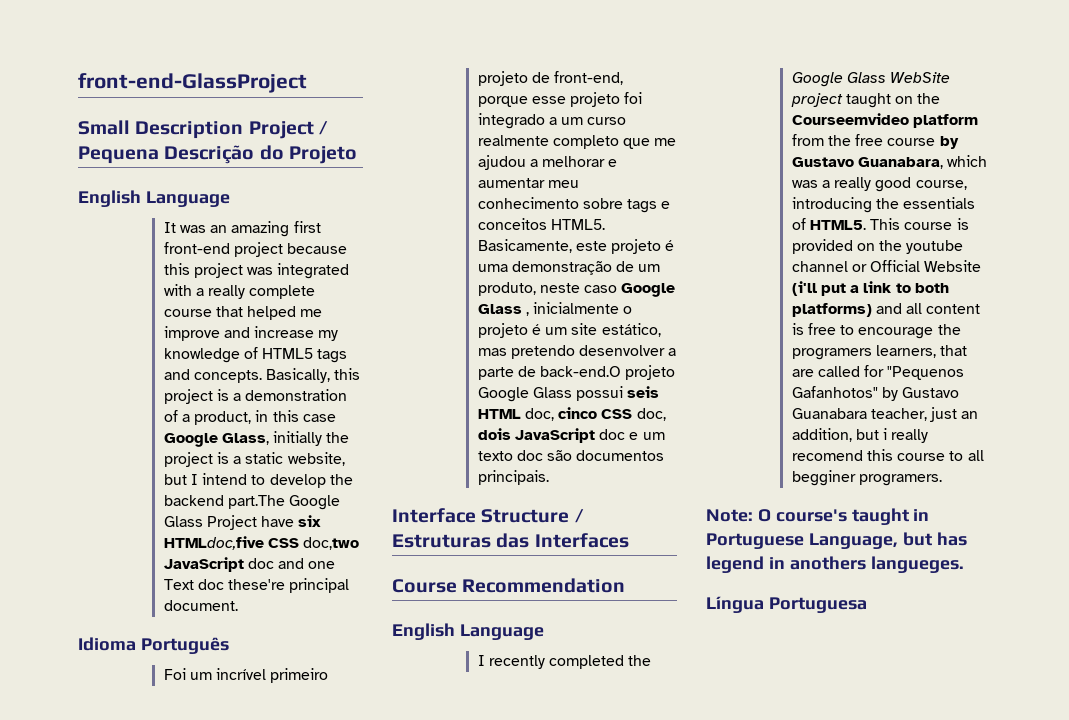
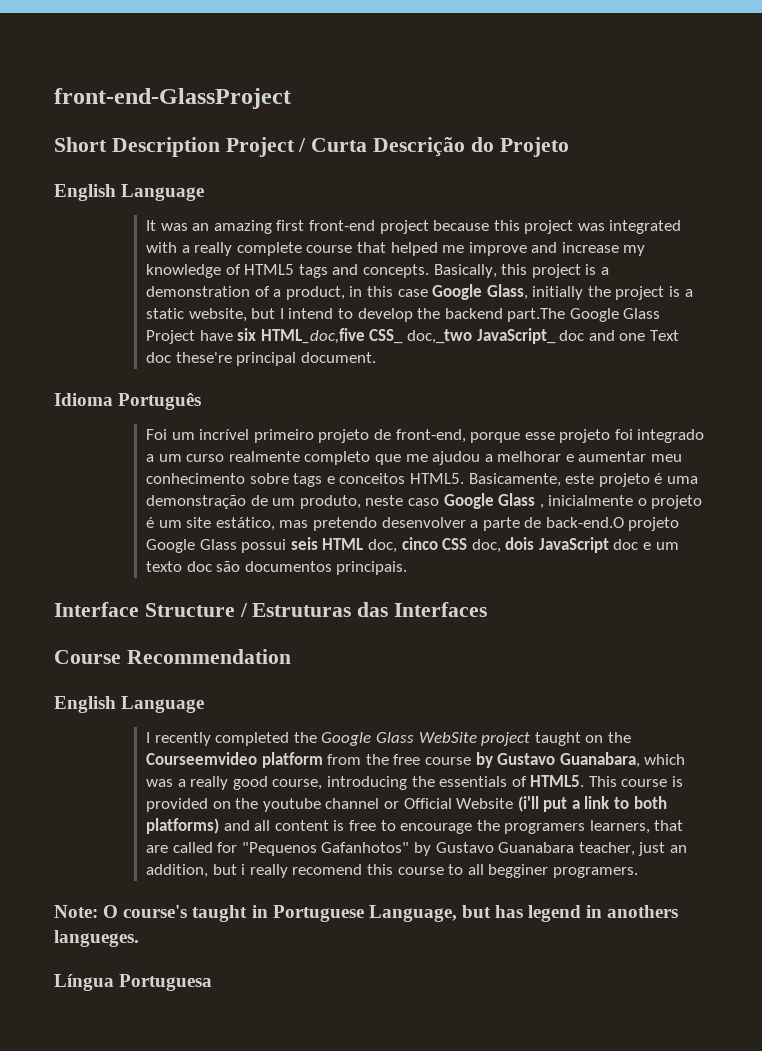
- Small Description Project / Pequena Descrição do Projeto
+ Short Description Project / Curta Descrição do Projeto
- Basically, this project is a demonstration of a product, in this case Google Glass, initially the project is a static website, but I intend to develop the backend part.The Google Glass Project have six HTMLdoc,five CSS doc,two JavaScript doc and one Text doc these're principal document.
+ Basically, this project is a demonstration of a product, in this case Google Glass, initially the project is a static website, but I intend to develop the backend part.The Google Glass Project have six HTML_doc,five CSS_ doc,_two JavaScript_ doc and one Text doc these're principal document.

